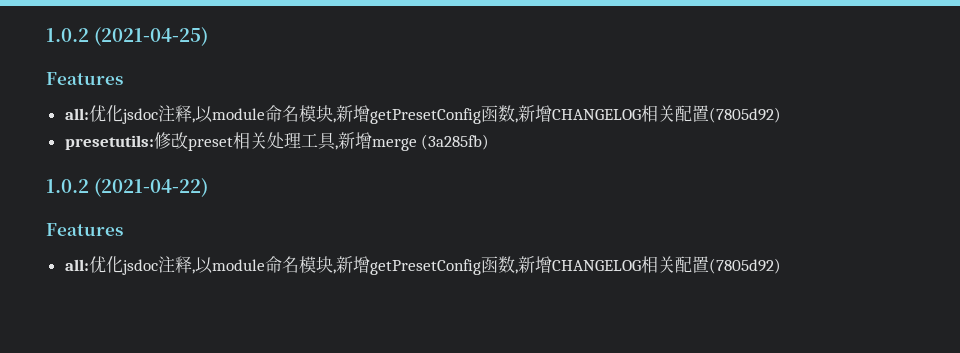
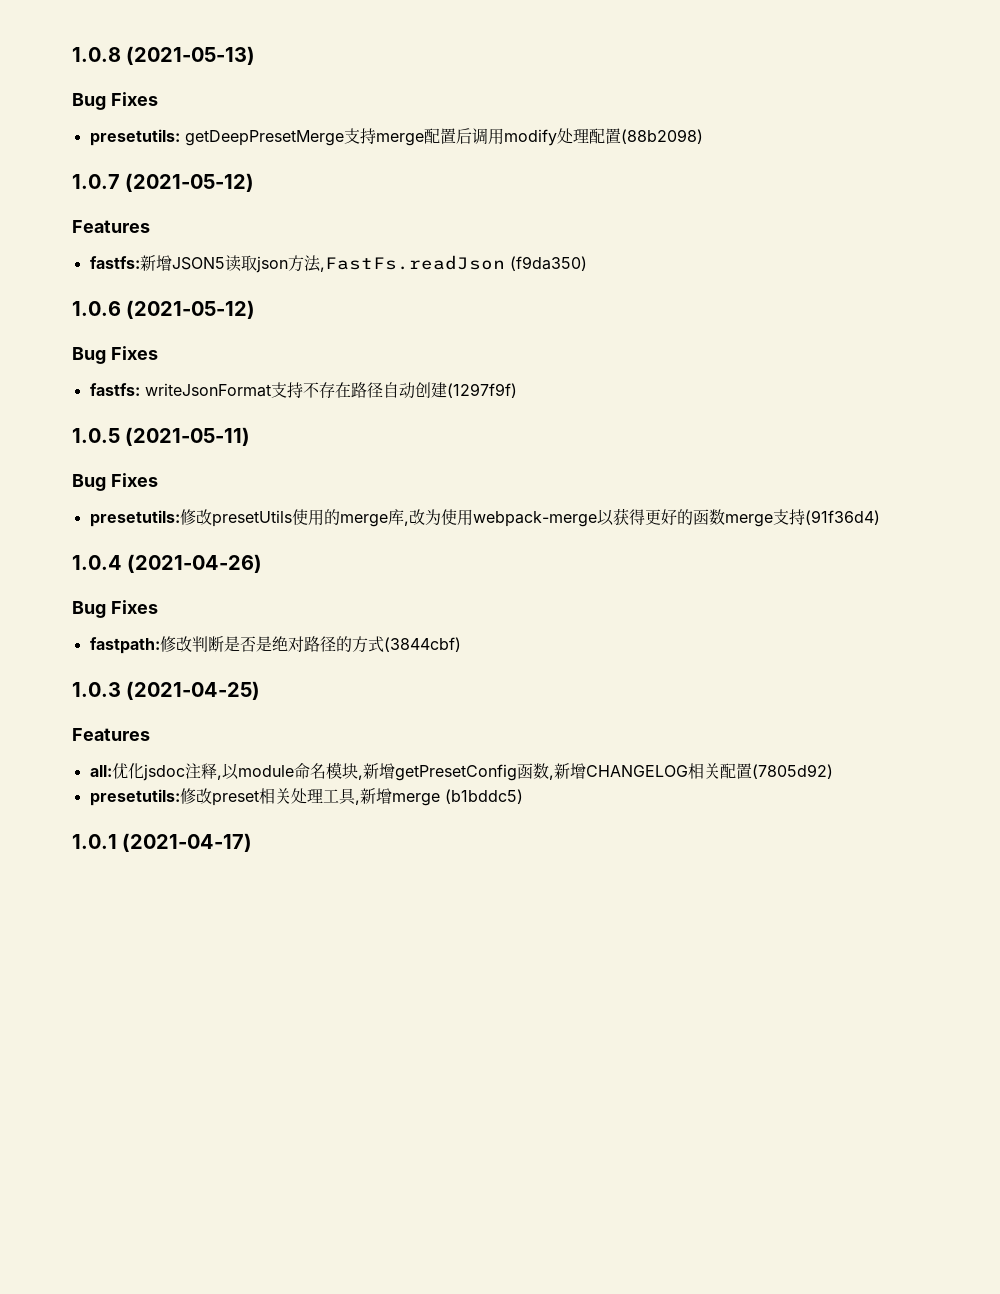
- 1.0.2 (2021-04-25)
+ 1.0.8 (2021-05-13)
+ Bug Fixes
+ presetutils: getDeepPresetMerge支持merge配置后调用modify处理配置(88b2098)
+ 1.0.7 (2021-05-12)
+ Features
+ fastfs:新增JSON5读取json方法,FastFs.readJson (f9da350)
+ 1.0.6 (2021-05-12)
+ Bug Fixes
+ fastfs: writeJsonFormat支持不存在路径自动创建(1297f9f)
+ 1.0.5 (2021-05-11)
+ Bug Fixes
+ presetutils:修改presetUtils使用的merge库,改为使用webpack-merge以获得更好的函数merge支持(91f36d4)
+ 1.0.4 (2021-04-26)
+ Bug Fixes
+ fastpath:修改判断是否是绝对路径的方式(3844cbf)
+ 1.0.3 (2021-04-25)
- presetutils:修改preset相关处理工具,新增merge (3a285fb)
- 1.0.2 (2021-04-22)
- Features
- all:优化jsdoc注释,以module命名模块,新增getPresetConfig函数,新增CHANGELOG相关配置(7805d92)
+ presetutils:修改preset相关处理工具,新增merge (b1bddc5)
+ 1.0.1 (2021-04-17)

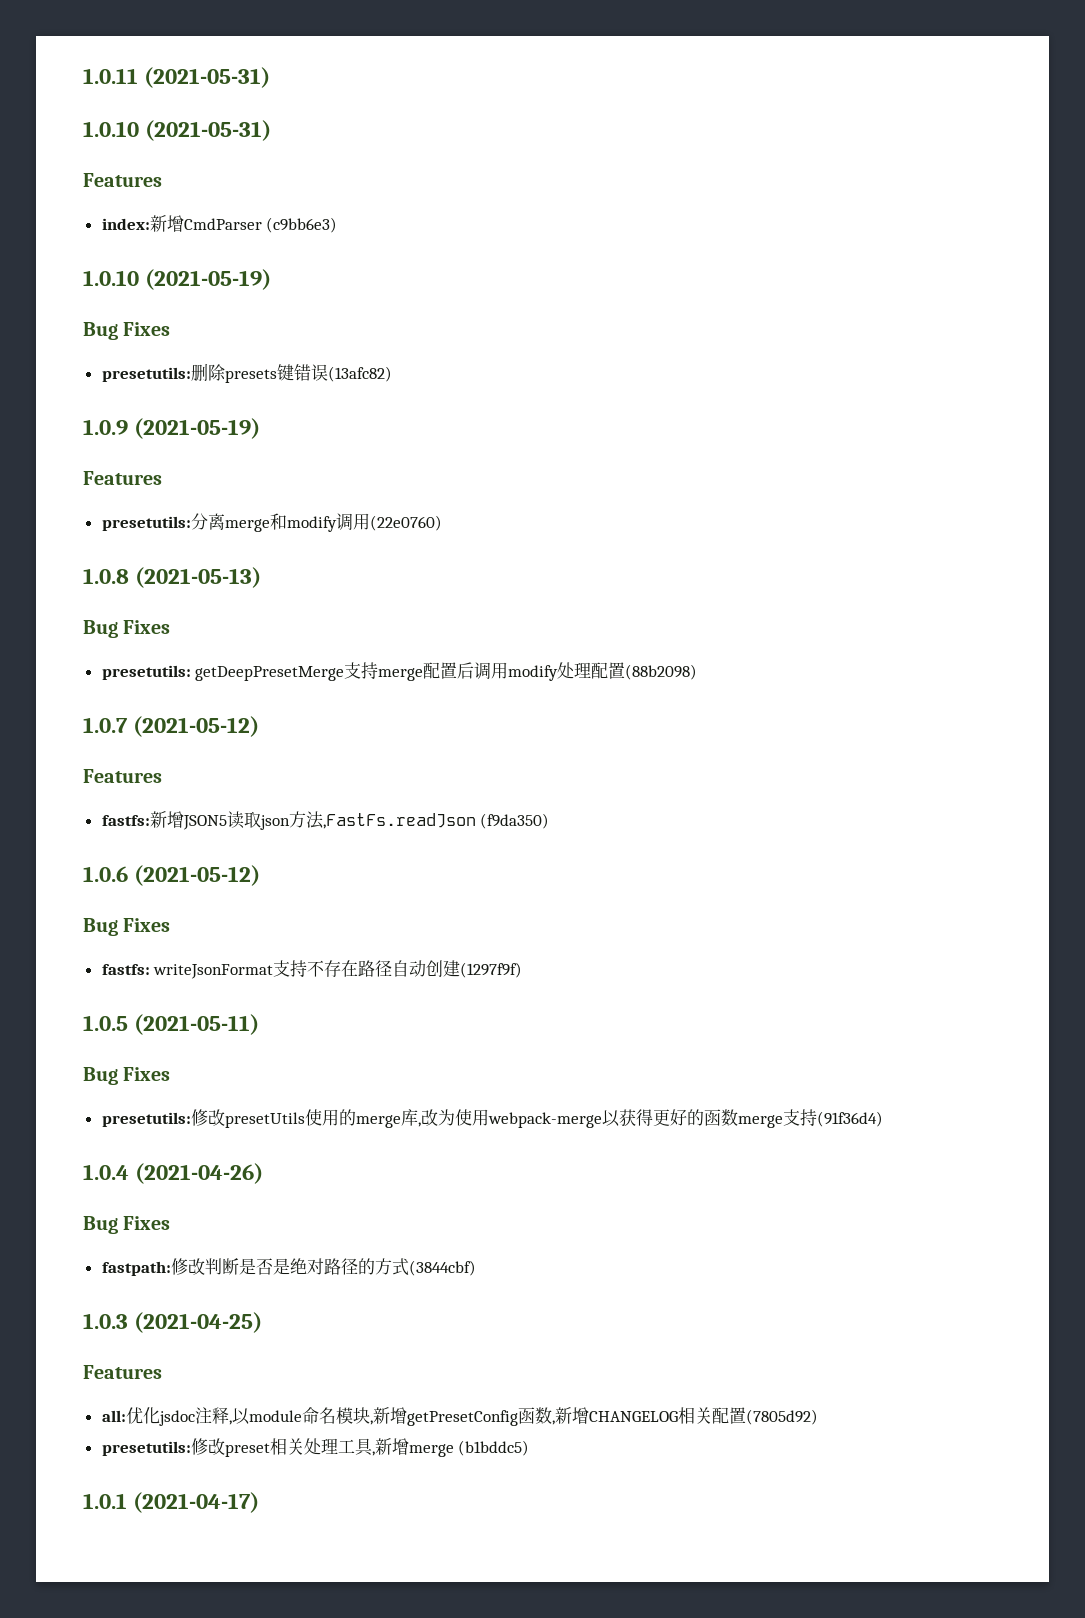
+ 1.0.11 (2021-05-31)
+ 1.0.10 (2021-05-31)
+ Features
+ index:新增CmdParser (c9bb6e3)
+ 1.0.10 (2021-05-19)
+ Bug Fixes
+ presetutils:删除presets键错误(13afc82)
+ 1.0.9 (2021-05-19)
+ Features
+ presetutils:分离merge和modify调用(22e0760)

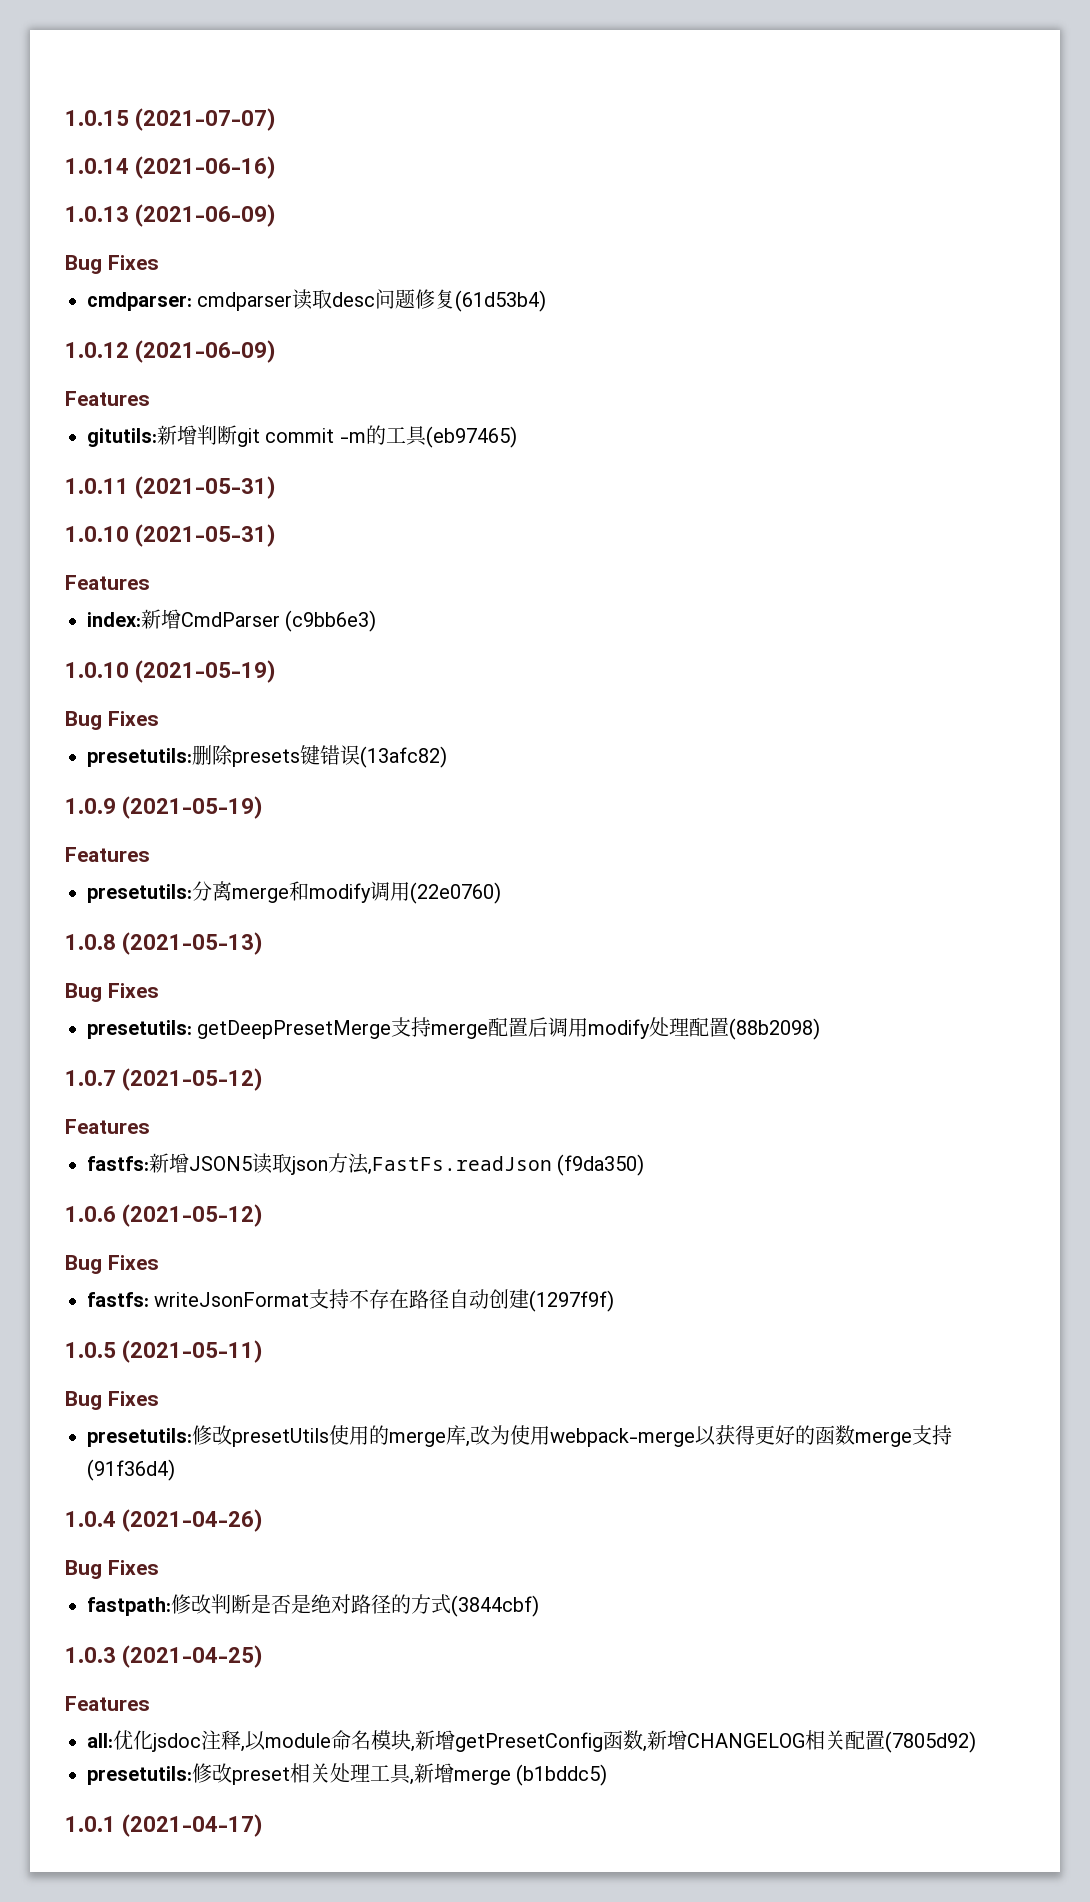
+ 1.0.15 (2021-07-07)
+ 1.0.14 (2021-06-16)
+ 1.0.13 (2021-06-09)
+ Bug Fixes
+ cmdparser: cmdparser读取desc问题修复(61d53b4)
+ 1.0.12 (2021-06-09)
+ Features
+ gitutils:新增判断git commit -m的工具(eb97465)

